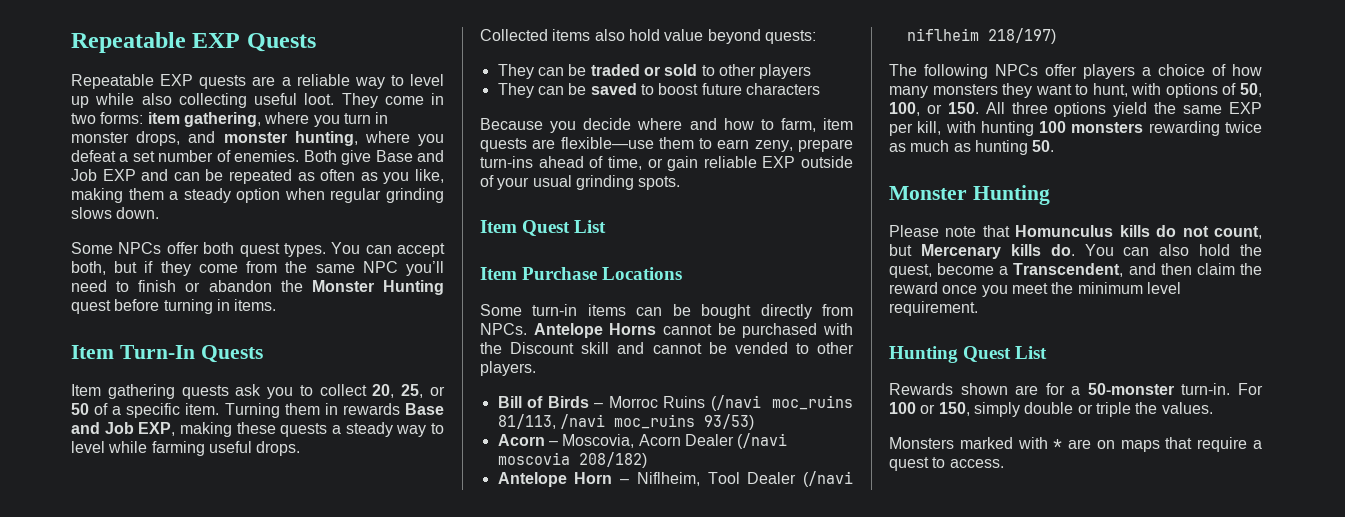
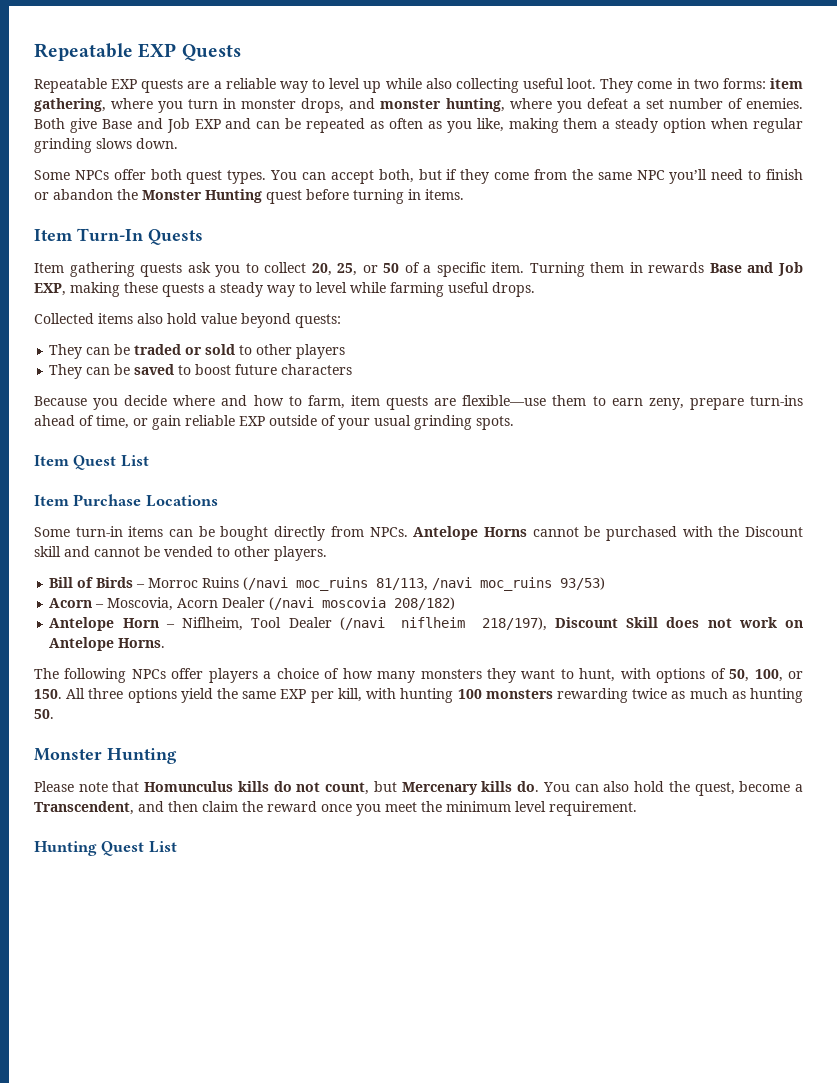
- Antelope Horn – Niflheim, Tool Dealer (/navi niflheim 218/197)
+ Antelope Horn – Niflheim, Tool Dealer (/navi niflheim 218/197), Discount Skill does not work on Antelope Horns.
- Rewards shown are for a 50-monster turn-in. For 100 or 150, simply double or triple the values.
- Monsters marked with * are on maps that require a quest to access.

